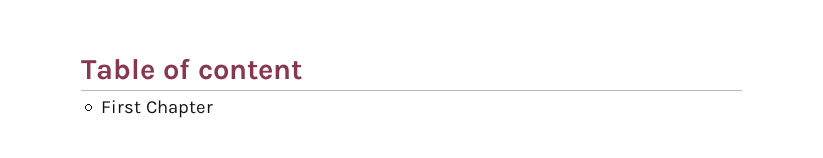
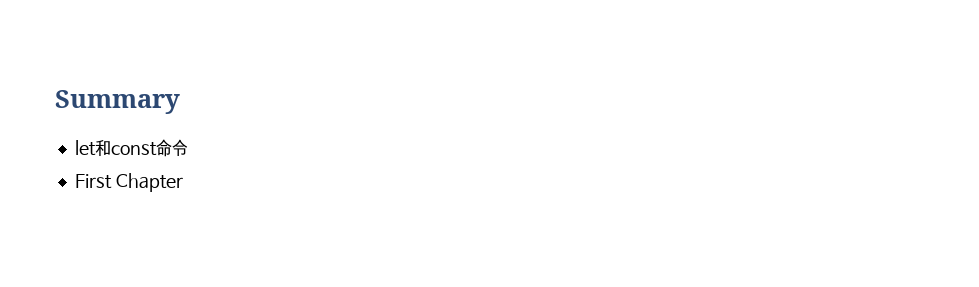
- Table of content
+ Summary
+ let和const命令

